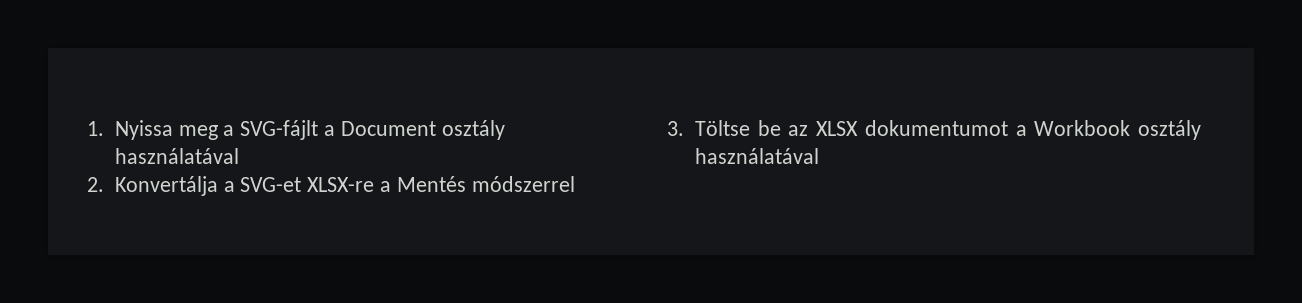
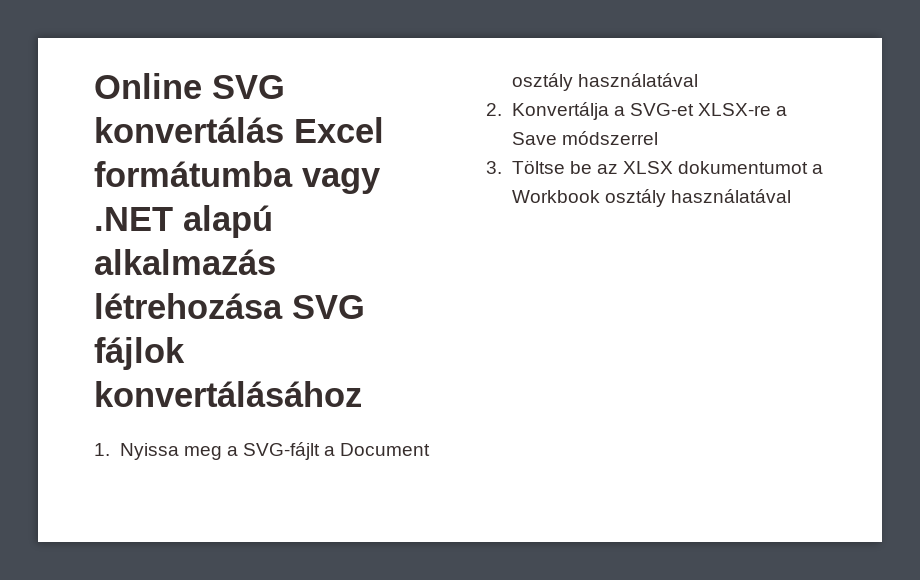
+ Online SVG konvertálás Excel formátumba vagy .NET alapú alkalmazás létrehozása SVG fájlok konvertálásához
- 2. Konvertálja a SVG-et XLSX-re a Mentés módszerrel
+ 2. Konvertálja a SVG-et XLSX-re a Save módszerrel

